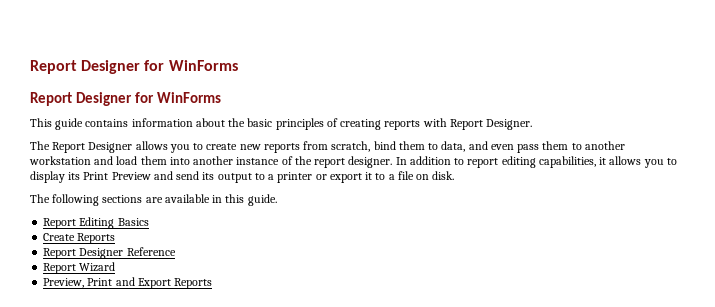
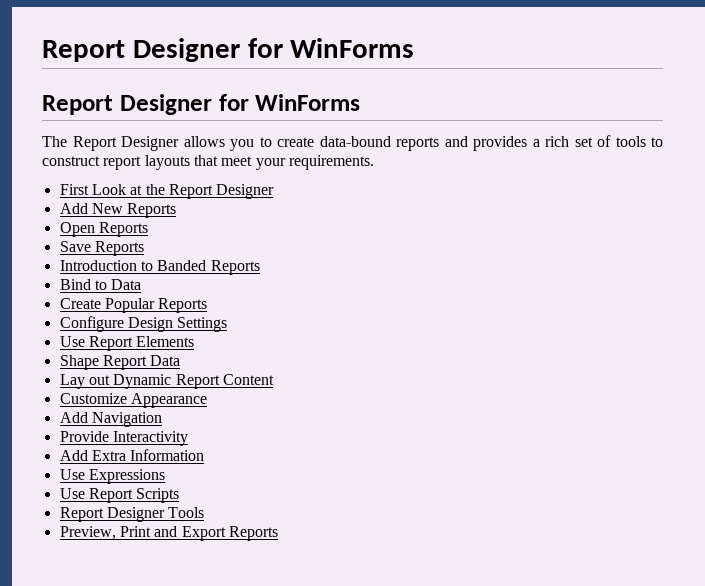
- This guide contains information about the basic principles of creating reports with Report Designer.
- The Report Designer allows you to create new reports from scratch, bind them to data, and even pass them to another workstation and load them into another instance of the report designer. In addition to report editing capabilities, it allows you to display its Print Preview and send its output to a printer or export it to a file on disk.
- The following sections are available in this guide.
- Report Editing Basics
+ The Report Designer allows you to create data-bound reports and provides a rich set of tools to construct report layouts that meet your requirements.
+ First Look at the Report Designer
+ Add New Reports
+ Open Reports
+ Save Reports
+ Introduction to Banded Reports
+ Bind to Data
- Create Reports
- Report Designer Reference
- Report Wizard
+ Create Popular Reports
+ Configure Design Settings
+ Use Report Elements
+ Shape Report Data
+ Lay out Dynamic Report Content
+ Customize Appearance
+ Add Navigation
+ Provide Interactivity
+ Add Extra Information
+ Use Expressions
+ Use Report Scripts
+ Report Designer Tools

